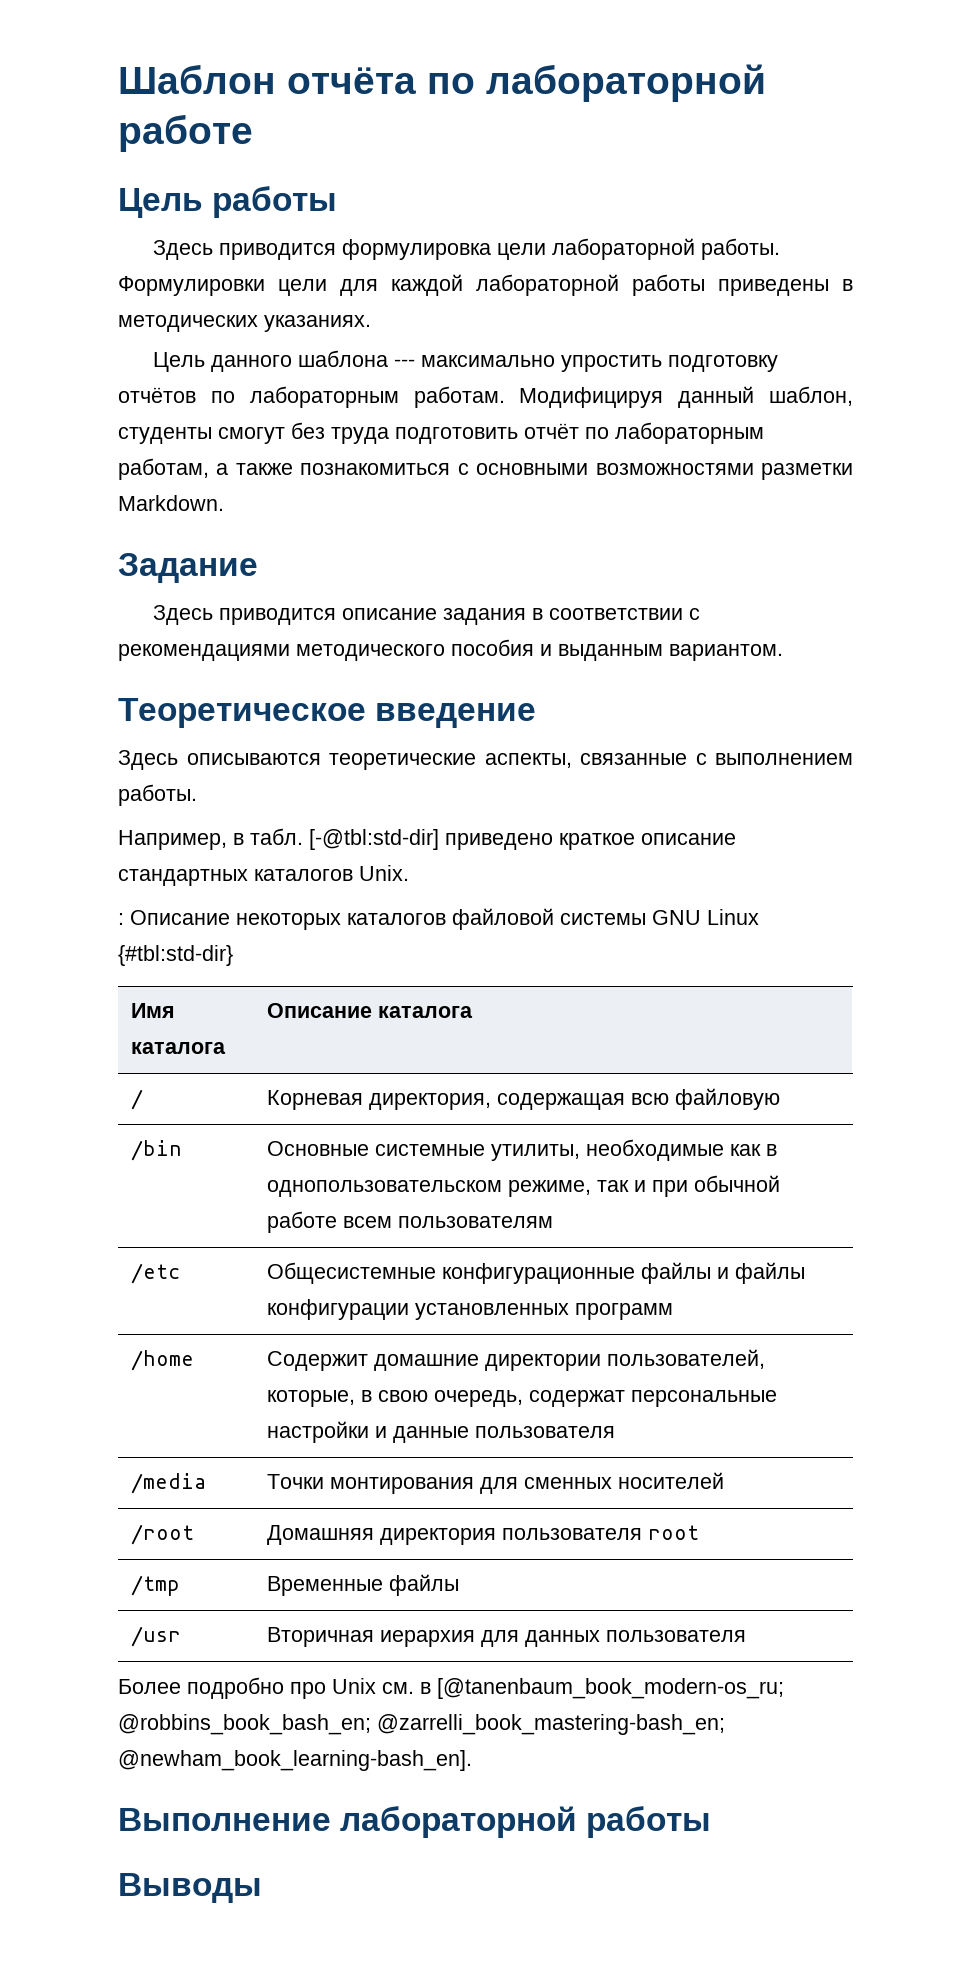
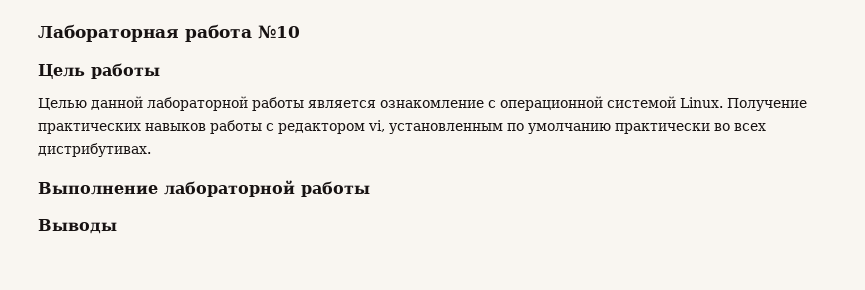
- Шаблон отчёта по лабораторной работе
+ Лабораторная работа №10
  Цель работы
- Здесь приводится формулировка цели лабораторной работы. Формулировки цели для каждой лабораторной работы приведены в методических указаниях.
- Цель данного шаблона --- максимально упростить подготовку отчётов по лабораторным работам. Модифицируя данный шаблон, студенты смогут без труда подготовить отчёт по лабораторным работам, а также познакомиться с основными возможностями разметки Markdown.
- Задание
- Здесь приводится описание задания в соответствии с рекомендациями методического пособия и выданным вариантом.
- Теоретическое введение
- Здесь описываются теоретические аспекты, связанные с выполнением работы.
- Например, в табл. [-@tbl:std-dir] приведено краткое описание стандартных каталогов Unix.
- : Описание некоторых каталогов файловой системы GNU Linux {#tbl:std-dir}
- Имя каталога | Описание каталога
- / | Корневая директория, содержащая всю файловую
- /bin | Основные системные утилиты, необходимые как в однопользовательском режиме, так и при обычной работе всем пользователям
- /etc | Общесистемные конфигурационные файлы и файлы конфигурации установленных программ
- /home | Содержит домашние директории пользователей, которые, в свою очередь, содержат персональные настройки и данные пользователя
- /media | Точки монтирования для сменных носителей
- /root | Домашняя директория пользователя root
- /tmp | Временные файлы
- /usr | Вторичная иерархия для данных пользователя
- Более подробно про Unix см. в [@tanenbaum_book_modern-os_ru; @robbins_book_bash_en; @zarrelli_book_mastering-bash_en; @newham_book_learning-bash_en].
+ Целью данной лабораторной работы является ознакомление с операционной системой Linux. Получение практических навыков работы с редактором vi, установленным по умолчанию практически во всех дистрибутивах.

